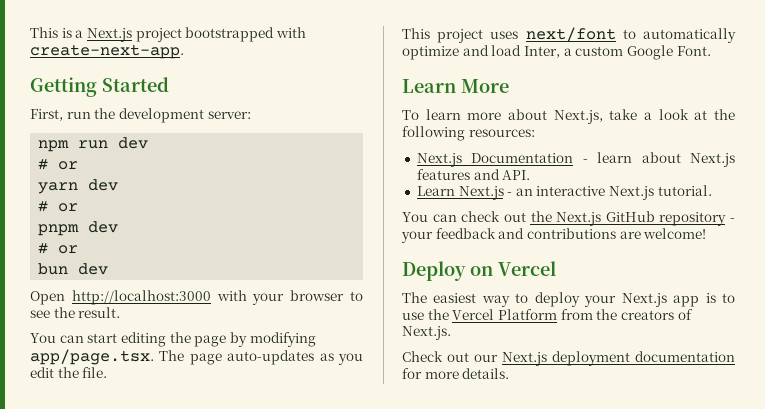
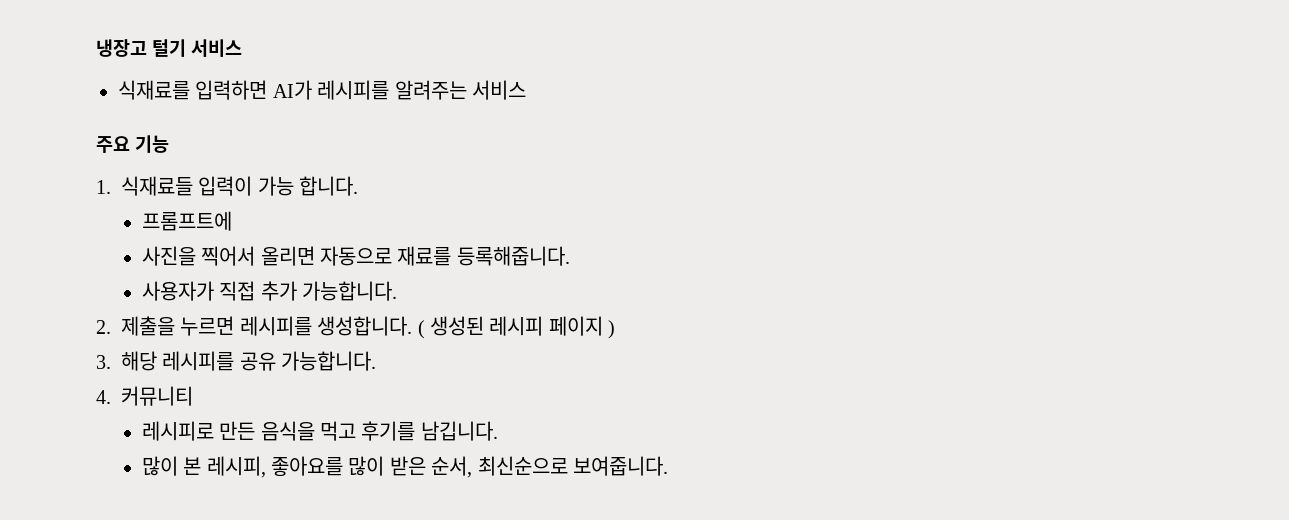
- This is a Next.js project bootstrapped with create-next-app.
- Getting Started
- First, run the development server:
- npm run dev
- # or
- yarn dev
- # or
- pnpm dev
- # or
- bun dev
- Open http://localhost:3000 with your browser to see the result.
- You can start editing the page by modifying app/page.tsx. The page auto-updates as you edit the file.
- This project uses next/font to automatically optimize and load Inter, a custom Google Font.
- Learn More
- To learn more about Next.js, take a look at the following resources:
- Next.js Documentation - learn about Next.js features and API.
- Learn Next.js - an interactive Next.js tutorial.
- You can check out the Next.js GitHub repository - your feedback and contributions are welcome!
- Deploy on Vercel
- The easiest way to deploy your Next.js app is to use the Vercel Platform from the creators of Next.js.
- Check out our Next.js deployment documentation for more details.
+ 냉장고 털기 서비스
+ 식재료를 입력하면 AI가 레시피를 알려주는 서비스
+ 주요 기능
+ 1. 식재료들 입력이 가능 합니다.
+ 프롬프트에
+ 사진을 찍어서 올리면 자동으로 재료를 등록해줍니다.
+ 사용자가 직접 추가 가능합니다.
+ 2. 제출을 누르면 레시피를 생성합니다. ( 생성된 레시피 페이지 )
+ 3. 해당 레시피를 공유 가능합니다.
+ 4. 커뮤니티
+ 레시피로 만든 음식을 먹고 후기를 남깁니다.
+ 많이 본 레시피, 좋아요를 많이 받은 순서, 최신순으로 보여줍니다.

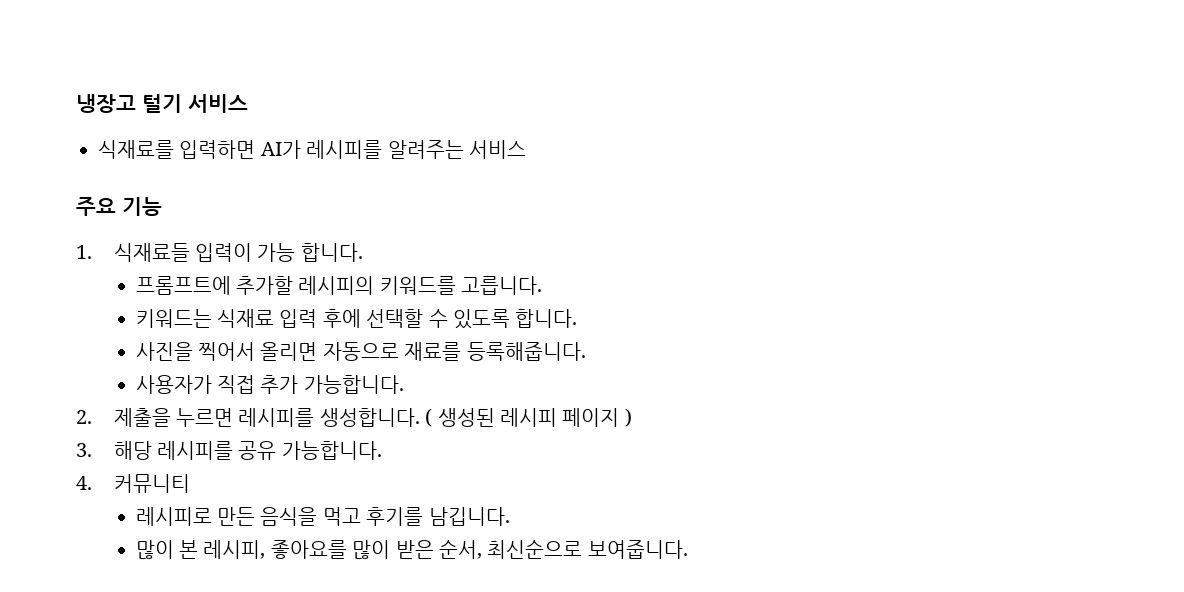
- 프롬프트에
+ 프롬프트에 추가할 레시피의 키워드를 고릅니다.
+ 키워드는 식재료 입력 후에 선택할 수 있도록 합니다.

